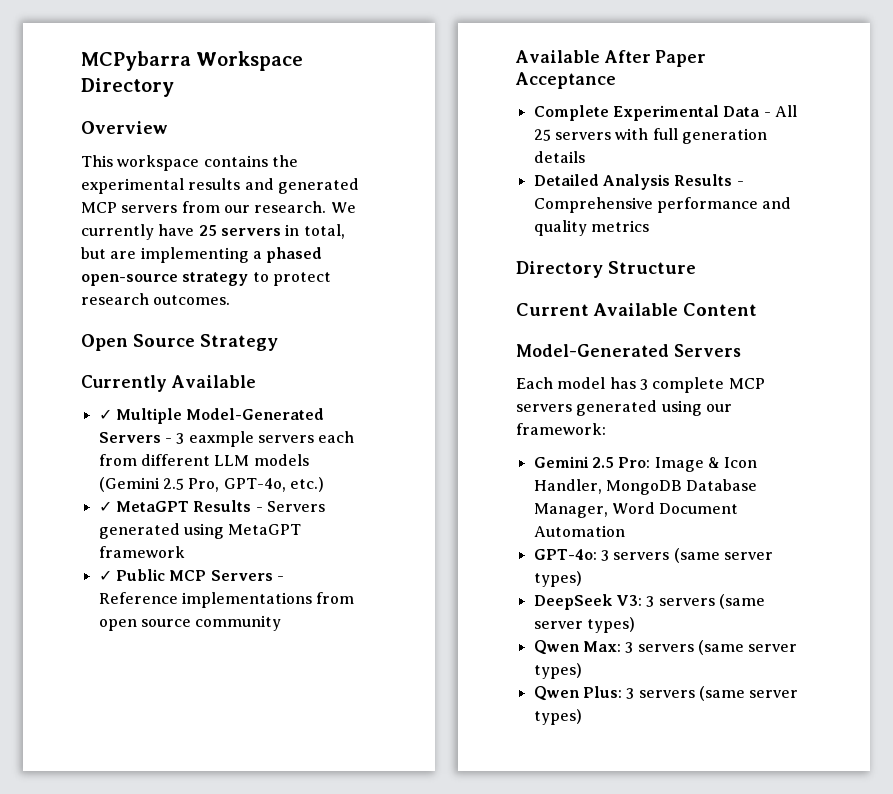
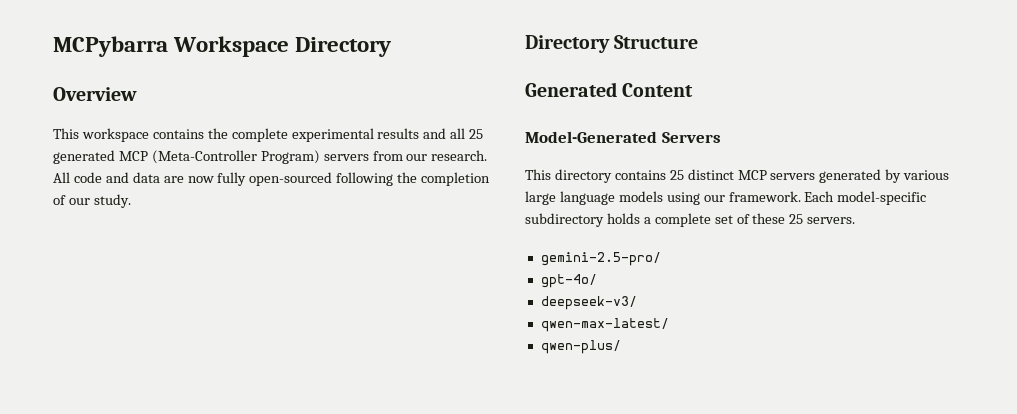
- This workspace contains the experimental results and generated MCP servers from our research. We currently have 25 servers in total, but are implementing a phased open-source strategy to protect research outcomes.
- Open Source Strategy
- Currently Available
- ✓ Multiple Model-Generated Servers - 3 eaxmple servers each from different LLM models (Gemini 2.5 Pro, GPT-4o, etc.)
- ✓ MetaGPT Results - Servers generated using MetaGPT framework
- ✓ Public MCP Servers - Reference implementations from open source community
- Available After Paper Acceptance
- Complete Experimental Data - All 25 servers with full generation details
- Detailed Analysis Results - Comprehensive performance and quality metrics
+ This workspace contains the complete experimental results and all 25 generated MCP (Meta-Controller Program) servers from our research. All code and data are now fully open-sourced following the completion of our study.
- Current Available Content
+ Generated Content
- Each model has 3 complete MCP servers generated using our framework:
- Gemini 2.5 Pro: Image & Icon Handler, MongoDB Database Manager, Word Document Automation
- GPT-4o: 3 servers (same server types)
- DeepSeek V3: 3 servers (same server types)
- Qwen Max: 3 servers (same server types)
- Qwen Plus: 3 servers (same server types)
+ This directory contains 25 distinct MCP servers generated by various large language models using our framework. Each model-specific subdirectory holds a complete set of these 25 servers.
+ gemini-2.5-pro/
+ gpt-4o/
+ deepseek-v3/
+ qwen-max-latest/
+ qwen-plus/

